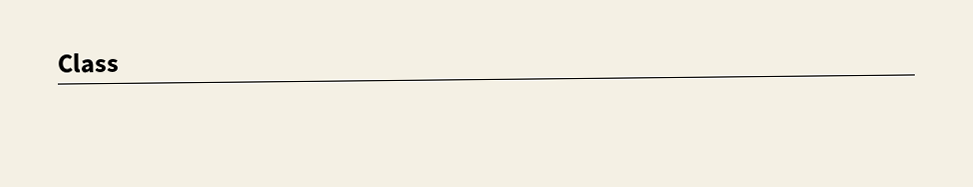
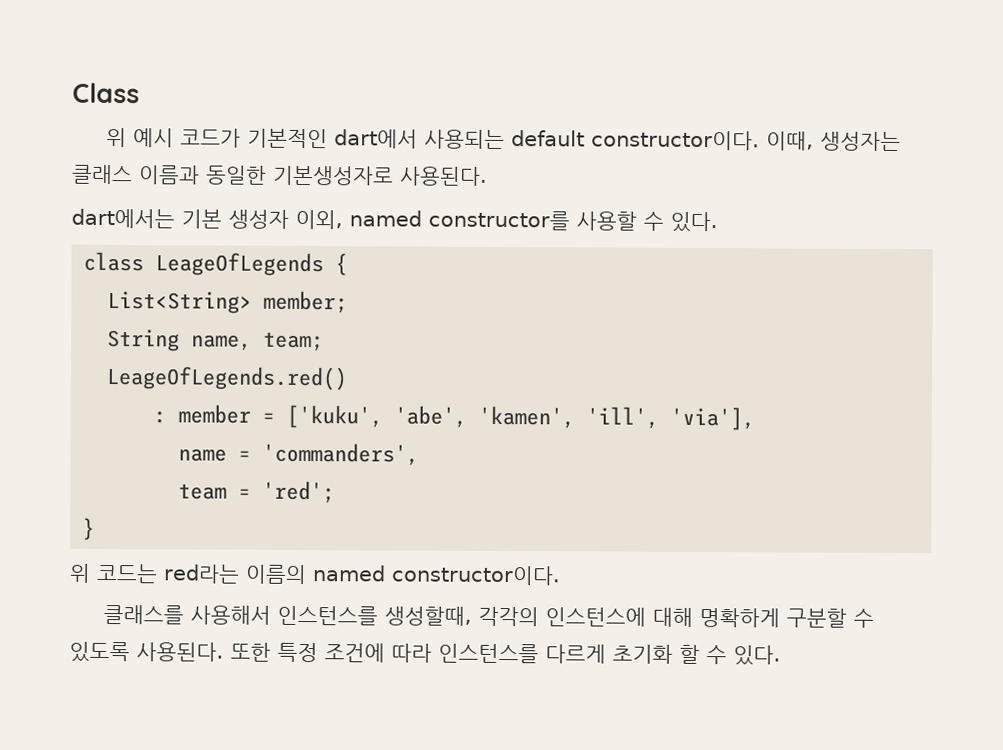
+ 위 예시 코드가 기본적인 dart에서 사용되는 default constructor이다. 이때, 생성자는 클래스 이름과 동일한 기본생성자로 사용된다.
+ dart에서는 기본 생성자 이외, named constructor를 사용할 수 있다.
+ class LeageOfLegends {
+ List<String> member;
+ String name, team;
+ LeageOfLegends.red()
+ : member = ['kuku', 'abe', 'kamen', 'ill', 'via'],
+ name = 'commanders',
+ team = 'red';
+ }
+ 위 코드는 red라는 이름의 named constructor이다.
+ 클래스를 사용해서 인스턴스를 생성할때, 각각의 인스턴스에 대해 명확하게 구분할 수 있도록 사용된다. 또한 특정 조건에 따라 인스턴스를 다르게 초기화 할 수 있다.

